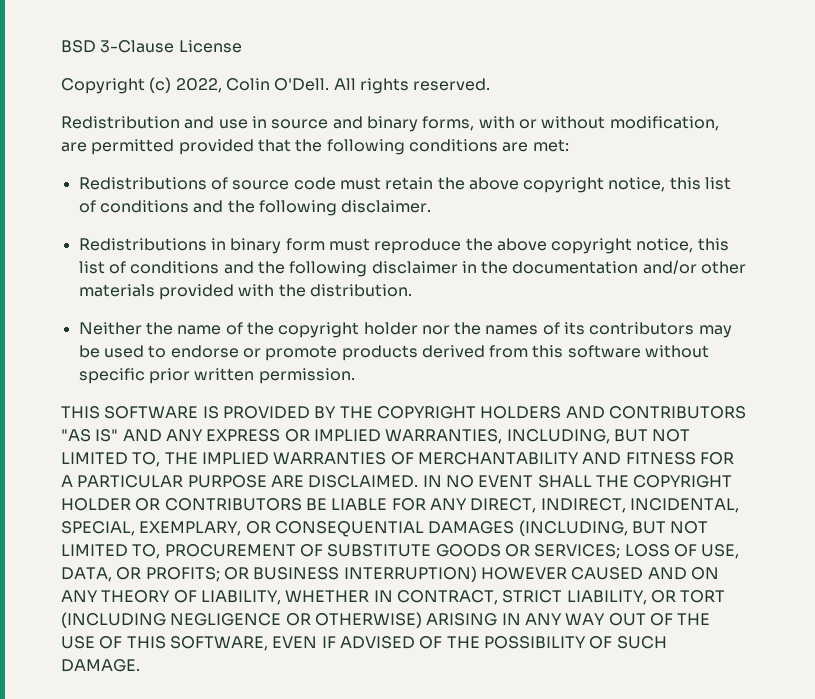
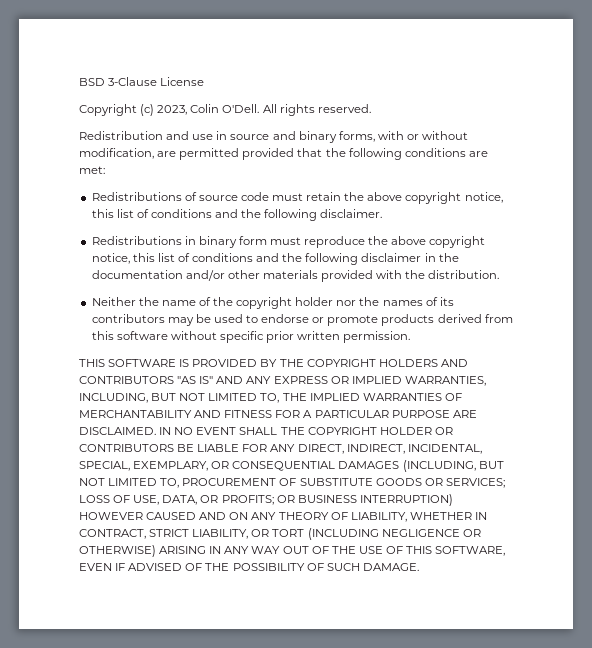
- Copyright (c) 2022, Colin O'Dell.
+ Copyright (c) 2023, Colin O'Dell.

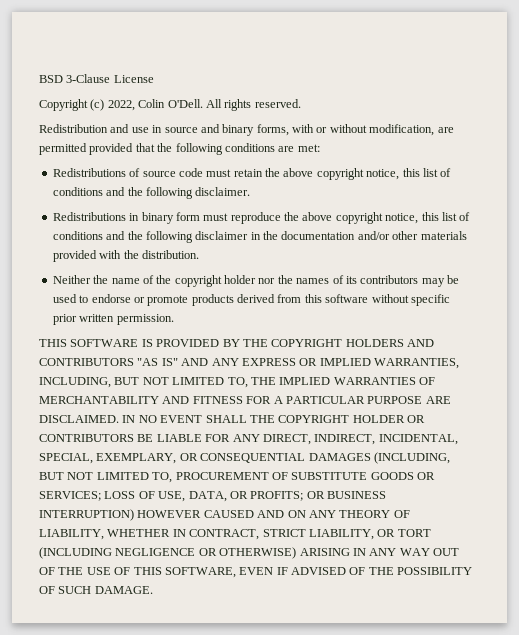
- Copyright (c) 2023, Colin O'Dell.
+ Copyright (c) 2022, Colin O'Dell.

